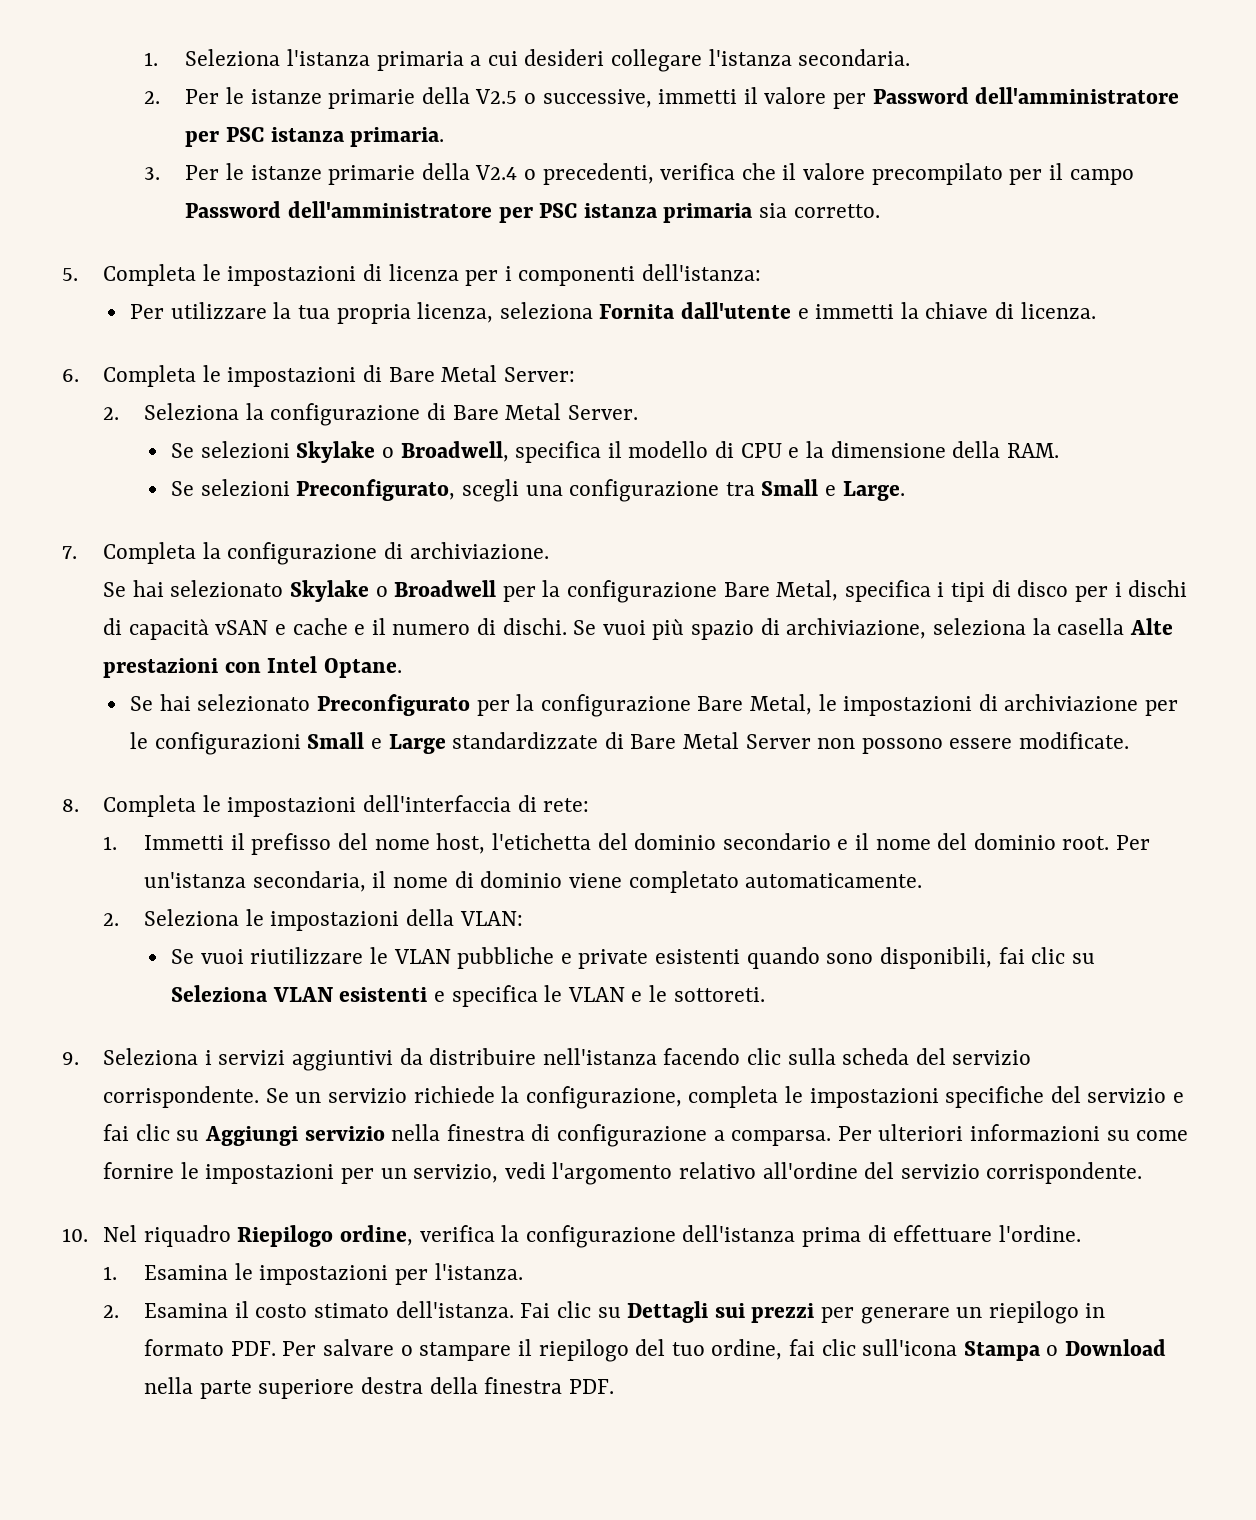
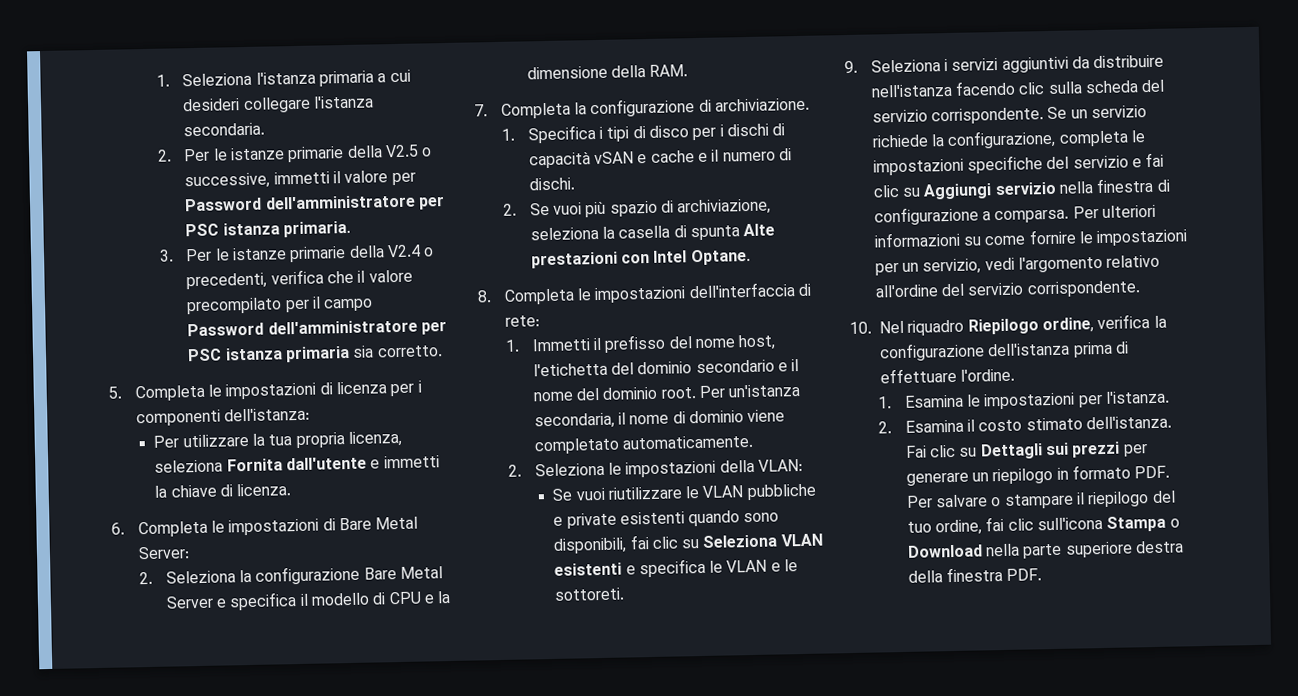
- 2. Seleziona la configurazione di Bare Metal Server.
- Se selezioni Skylake o Broadwell, specifica il modello di CPU e la dimensione della RAM.
+ 2. Seleziona la configurazione Bare Metal Server e specifica il modello di CPU e la dimensione della RAM.
- Se selezioni Preconfigurato, scegli una configurazione tra Small e Large.
- Se hai selezionato Skylake o Broadwell per la configurazione Bare Metal, specifica i tipi di disco per i dischi di capacità vSAN e cache e il numero di dischi. Se vuoi più spazio di archiviazione, seleziona la casella Alte prestazioni con Intel Optane.
+ 1. Specifica i tipi di disco per i dischi di capacità vSAN e cache e il numero di dischi.
+ 2. Se vuoi più spazio di archiviazione, seleziona la casella di spunta Alte prestazioni con Intel Optane.
- Se hai selezionato Preconfigurato per la configurazione Bare Metal, le impostazioni di archiviazione per le configurazioni Small e Large standardizzate di Bare Metal Server non possono essere modificate.

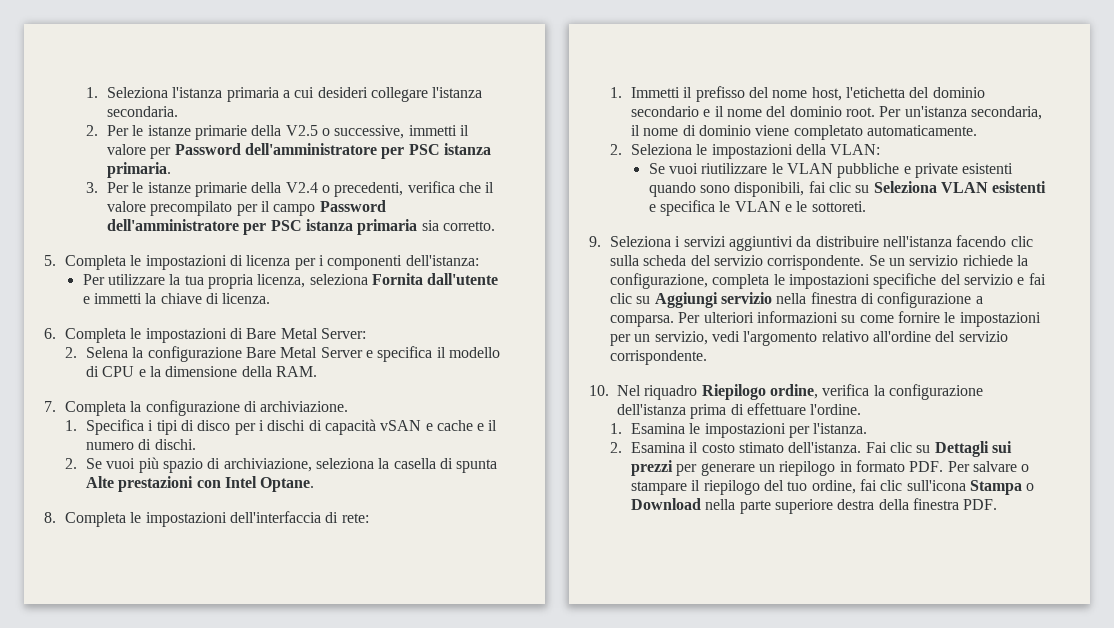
- 2. Seleziona la configurazione Bare Metal Server e specifica il modello di CPU e la dimensione della RAM.
+ 2. Selena la configurazione Bare Metal Server e specifica il modello di CPU e la dimensione della RAM.

